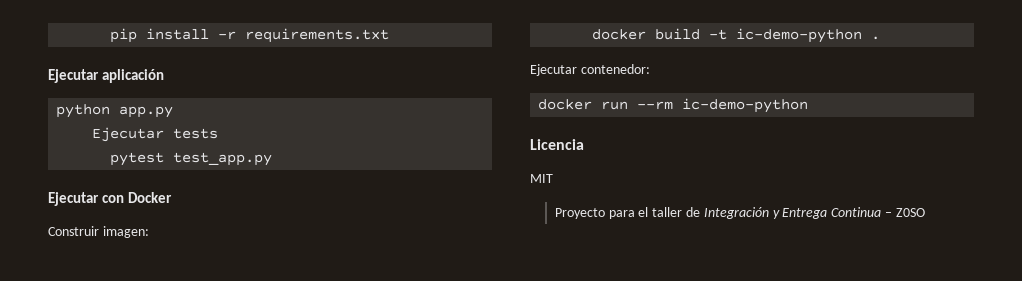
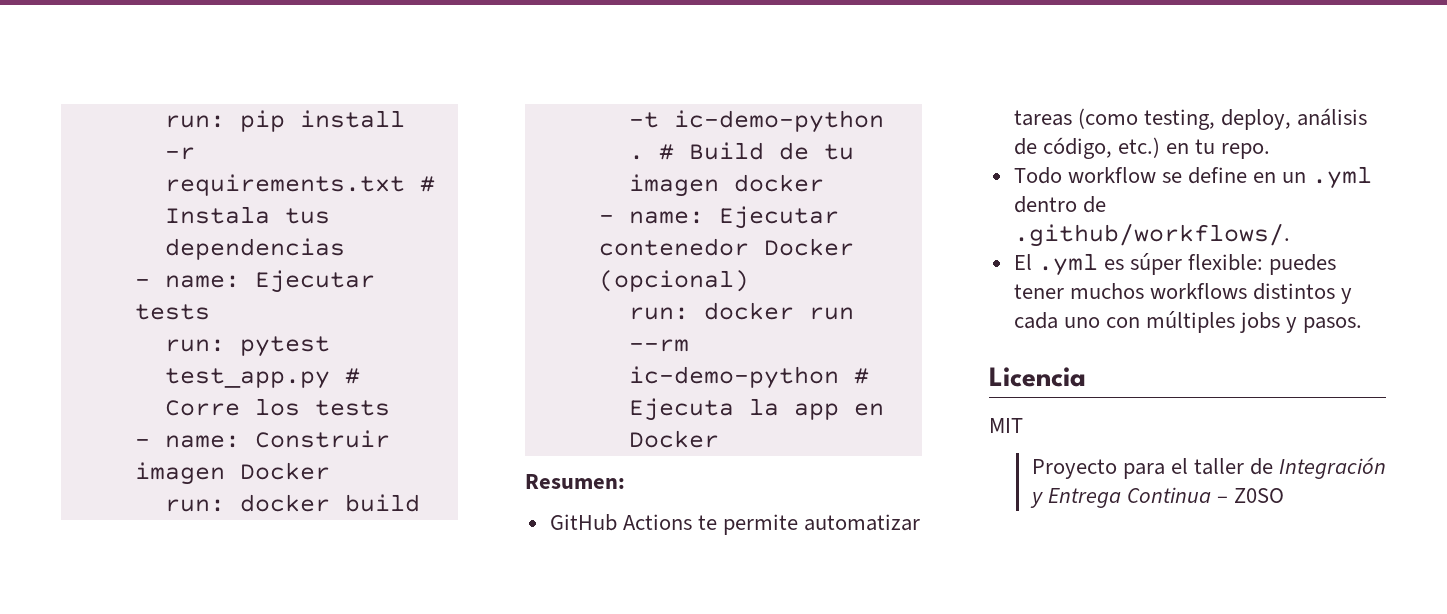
- pip install -r requirements.txt
- Ejecutar aplicación
- python app.py
- Ejecutar tests
+ run: pip install -r requirements.txt # Instala tus dependencias
+ - name: Ejecutar tests
- pytest test_app.py
- Ejecutar con Docker
- Construir imagen:
- docker build -t ic-demo-python .
- Ejecutar contenedor:
- docker run --rm ic-demo-python
+ run: pytest test_app.py # Corre los tests
+ - name: Construir imagen Docker
+ run: docker build -t ic-demo-python . # Build de tu imagen docker
+ - name: Ejecutar contenedor Docker (opcional)
+ run: docker run --rm ic-demo-python # Ejecuta la app en Docker
+ Resumen:
+ GitHub Actions te permite automatizar tareas (como testing, deploy, análisis de código, etc.) en tu repo.
+ Todo workflow se define en un .yml dentro de .github/workflows/.
+ El .yml es súper flexible: puedes tener muchos workflows distintos y cada uno con múltiples jobs y pasos.

